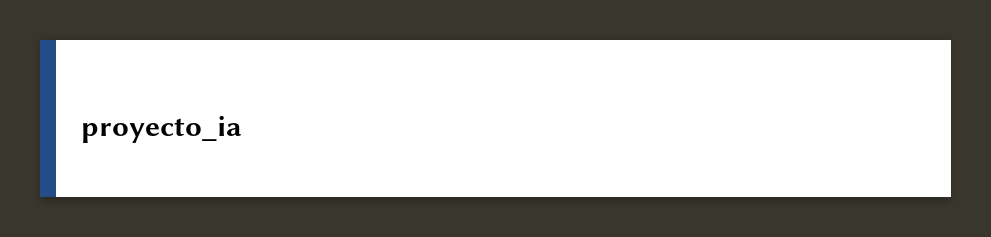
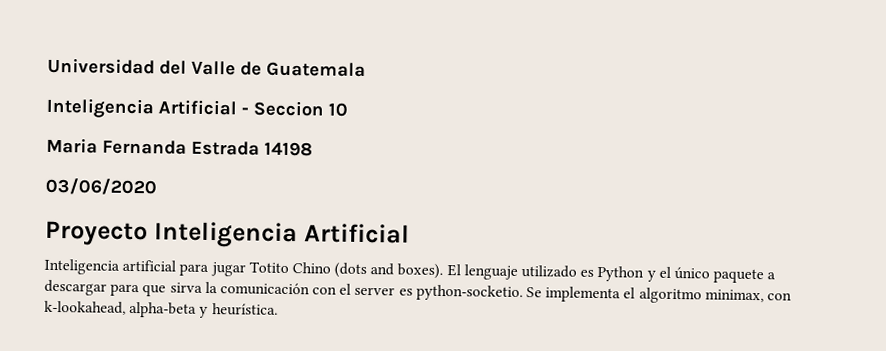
- proyecto_ia
+ Universidad del Valle de Guatemala
+ Inteligencia Artificial - Seccion 10
+ Maria Fernanda Estrada 14198
+ 03/06/2020
+ Proyecto Inteligencia Artificial
+ Inteligencia artificial para jugar Totito Chino (dots and boxes). El lenguaje utilizado es Python y el único paquete a descargar para que sirva la comunicación con el server es python-socketio. Se implementa el algoritmo minimax, con k-lookahead, alpha-beta y heurística.

